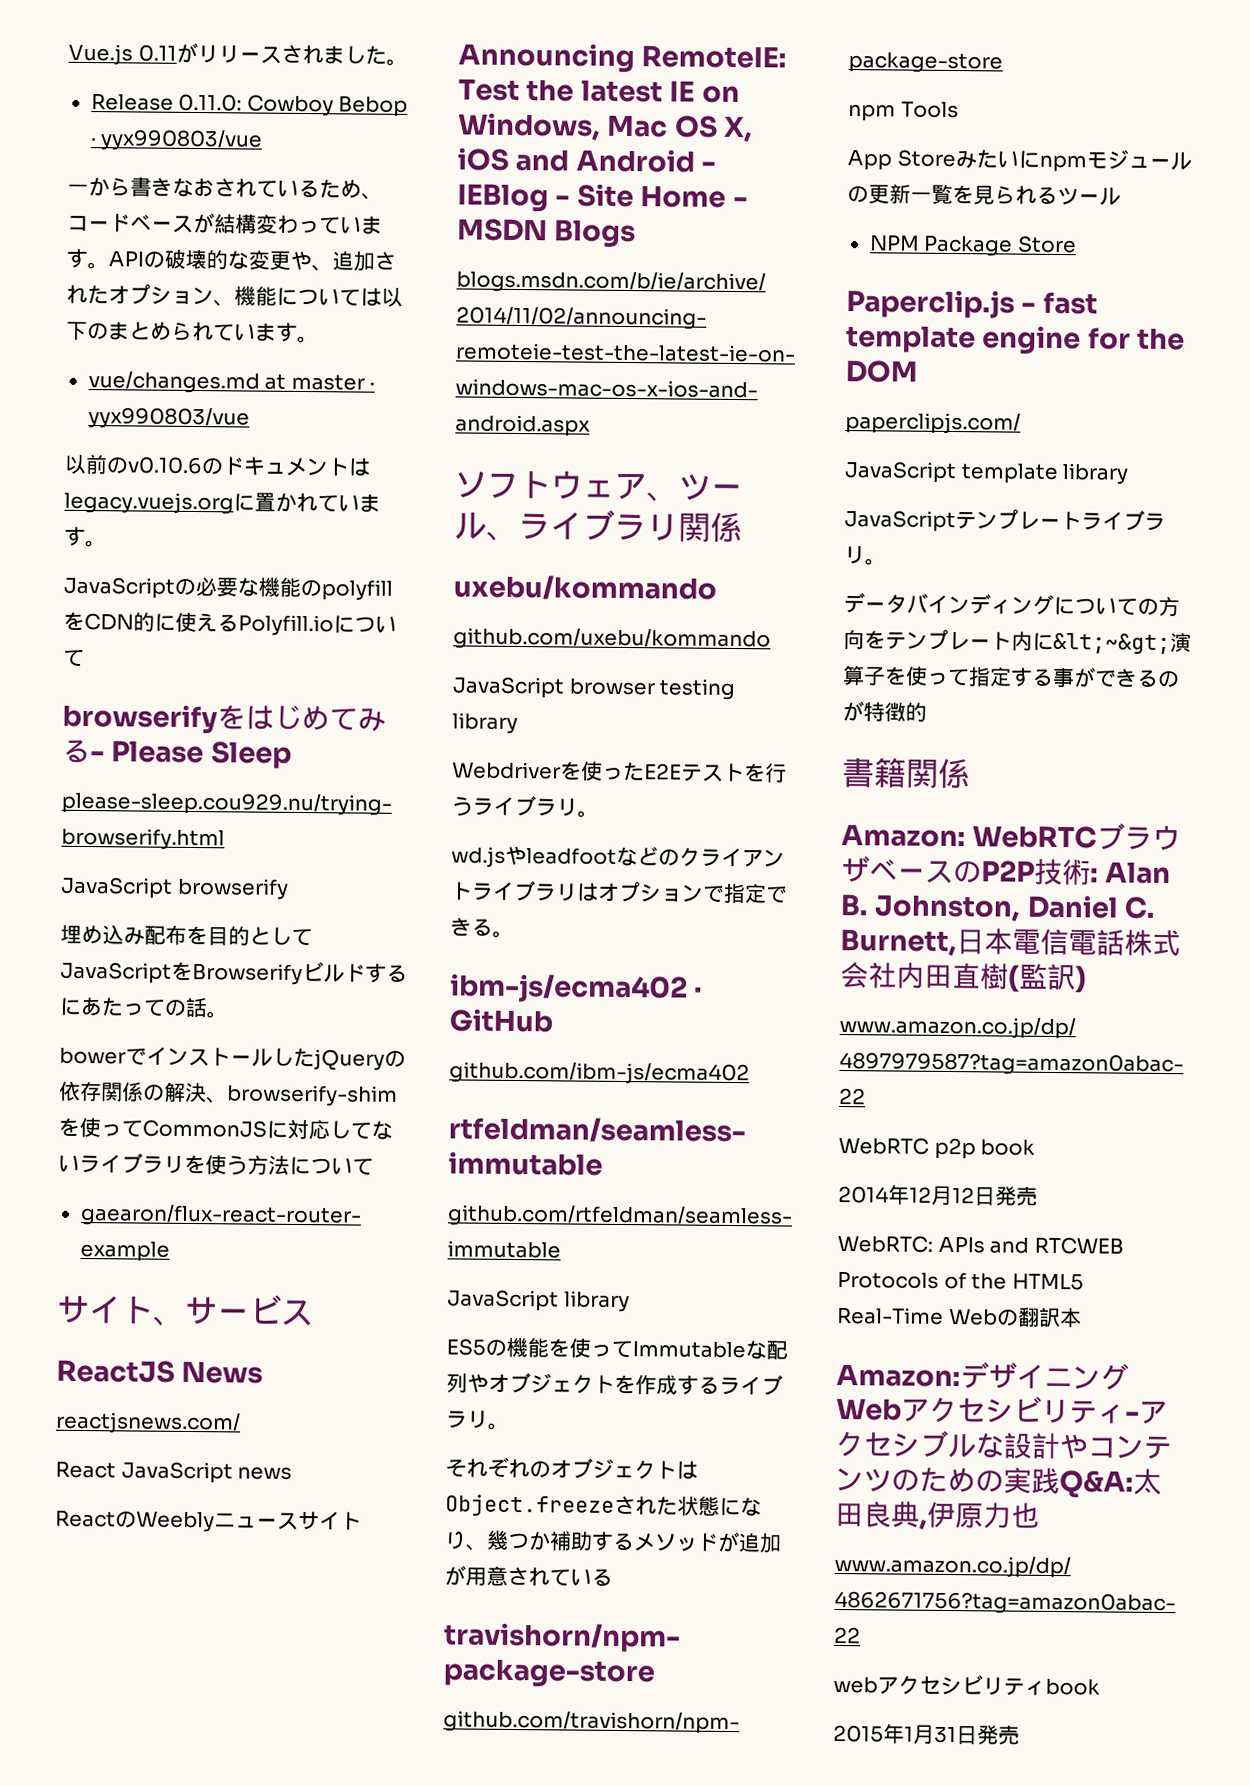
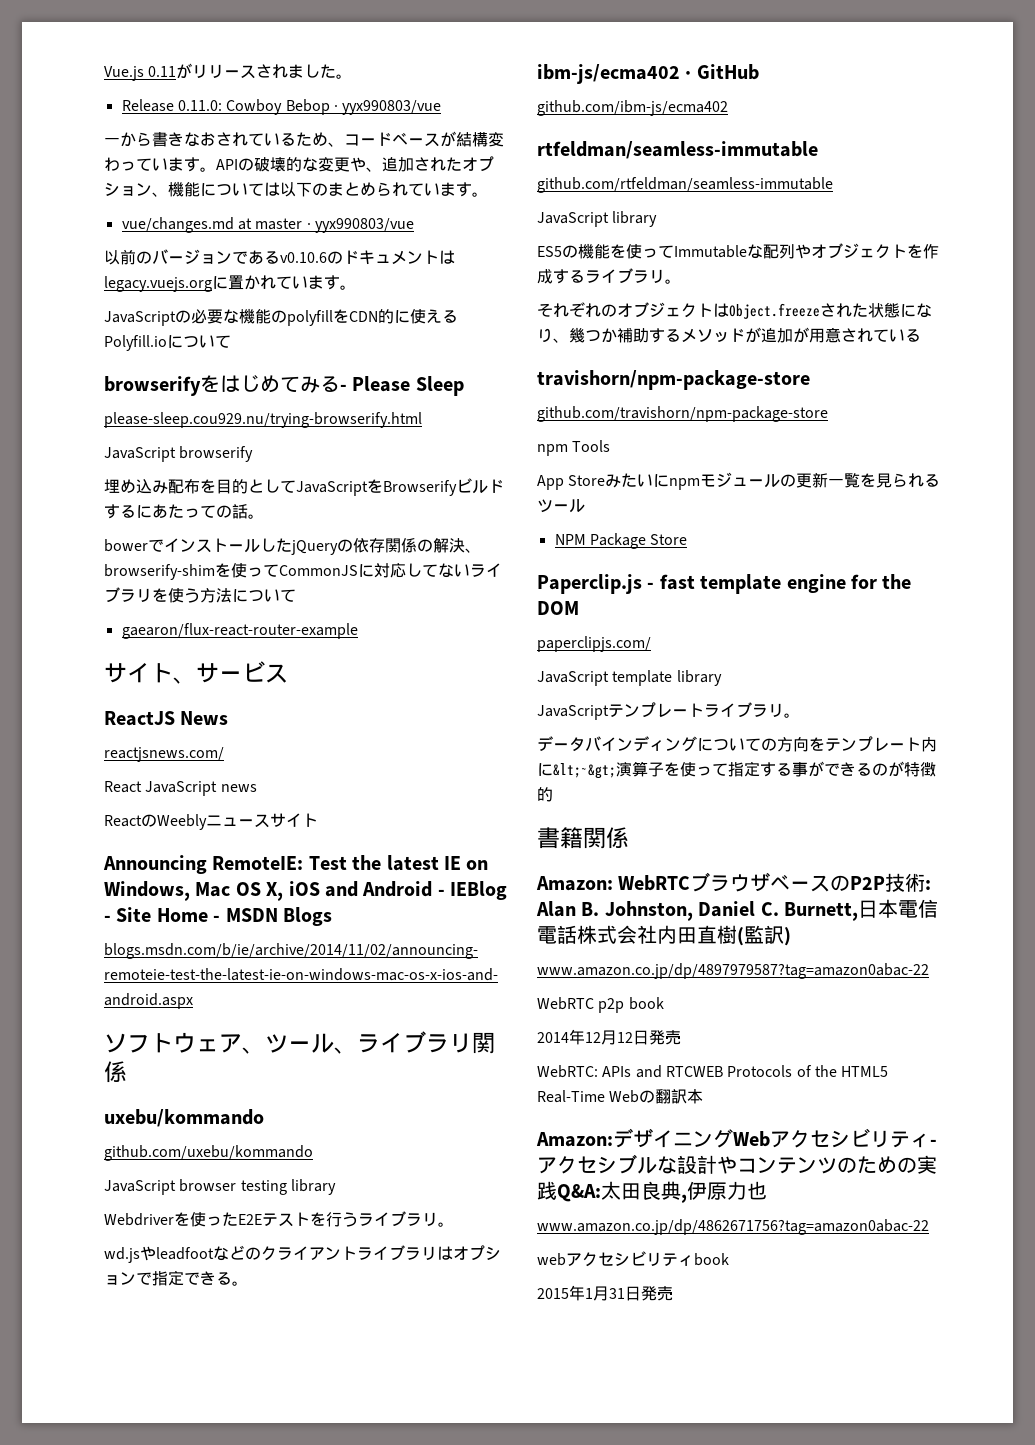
- 以前のv0.10.6のドキュメントはlegacy.vuejs.orgに置かれています。
+ 以前のバージョンであるv0.10.6のドキュメントはlegacy.vuejs.orgに置かれています。

